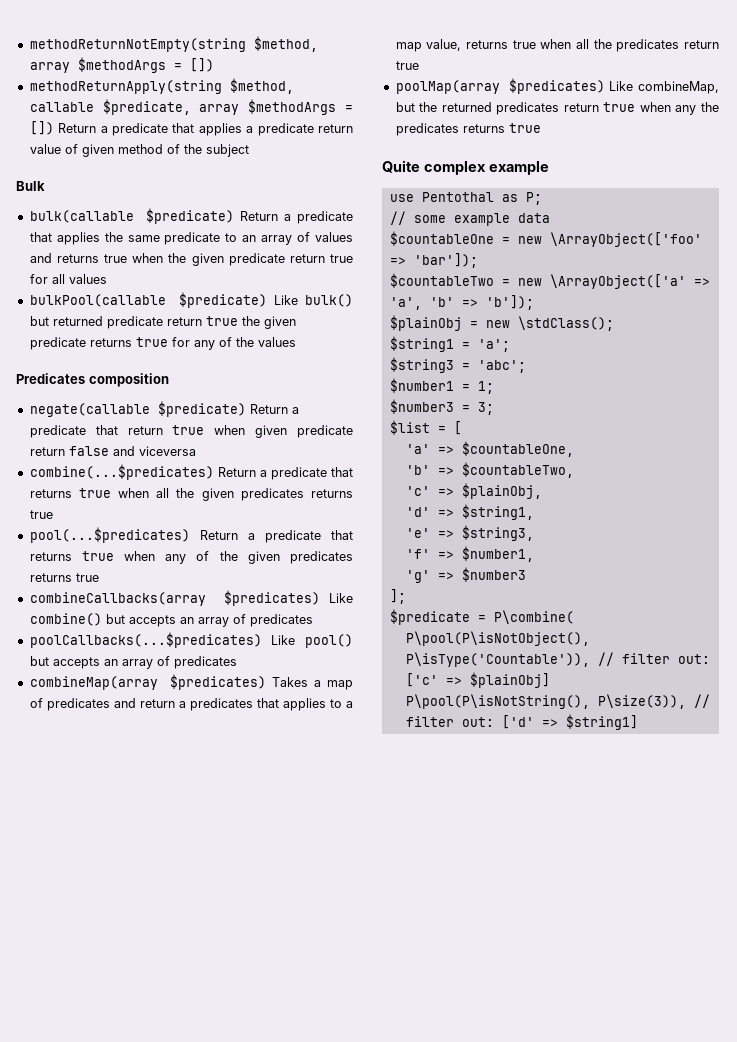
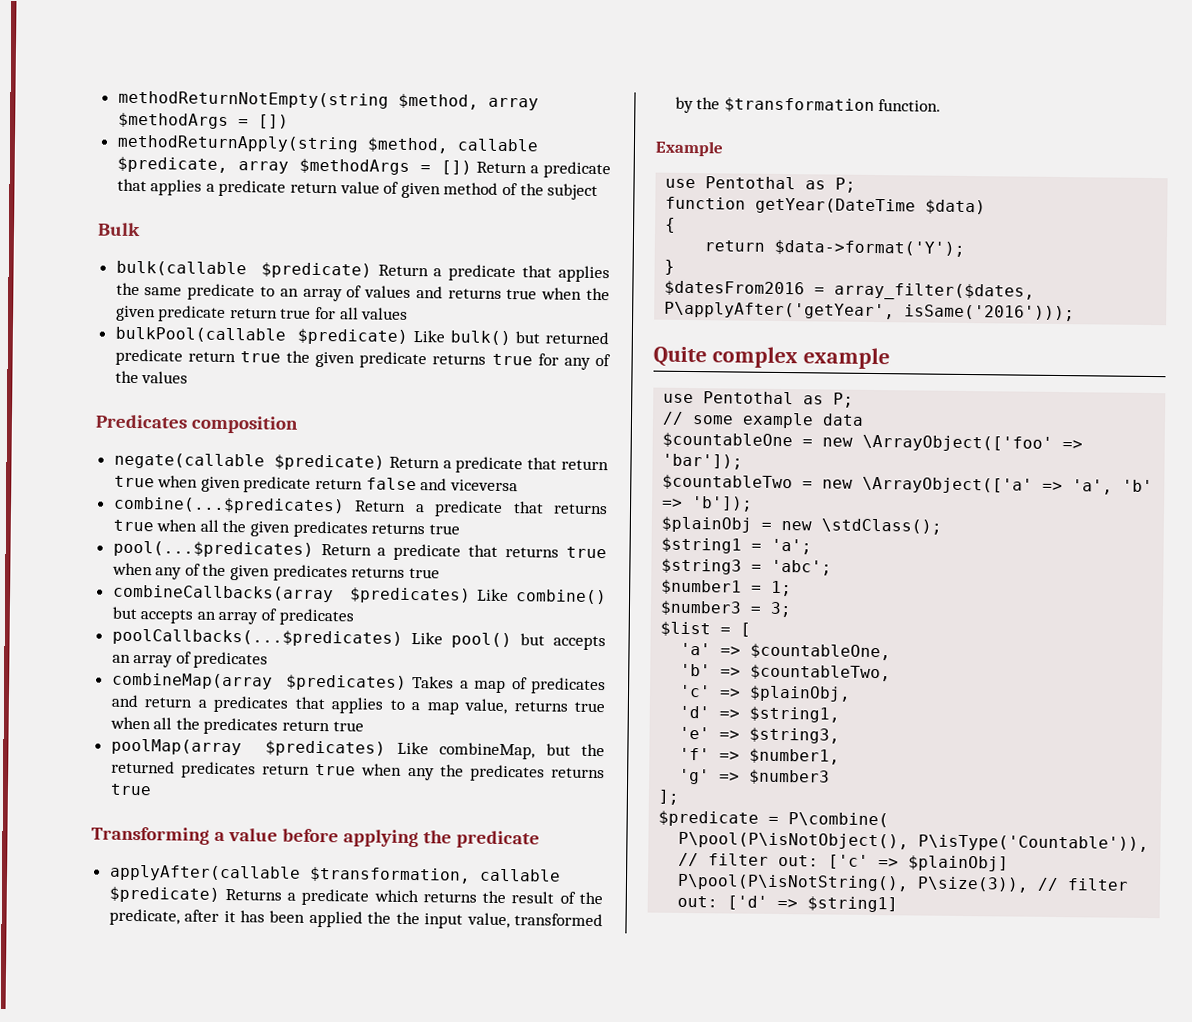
+ Transforming a value before applying the predicate
+ applyAfter(callable $transformation, callable $predicate) Returns a predicate which returns the result of the predicate, after it has been applied the the input value, transformed by the $transformation function.
+ Example
+ use Pentothal as P;
+ function getYear(DateTime $data)
+ {
+ return $data->format('Y');
+ }
+ $datesFrom2016 = array_filter($dates, P\applyAfter('getYear', isSame('2016')));

